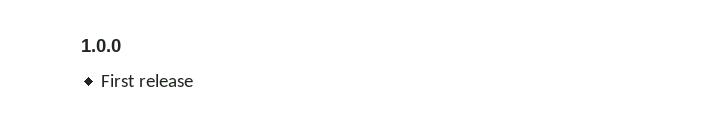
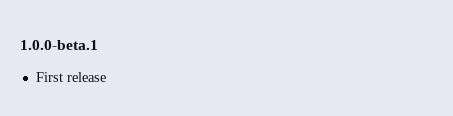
- 1.0.0
+ 1.0.0-beta.1

